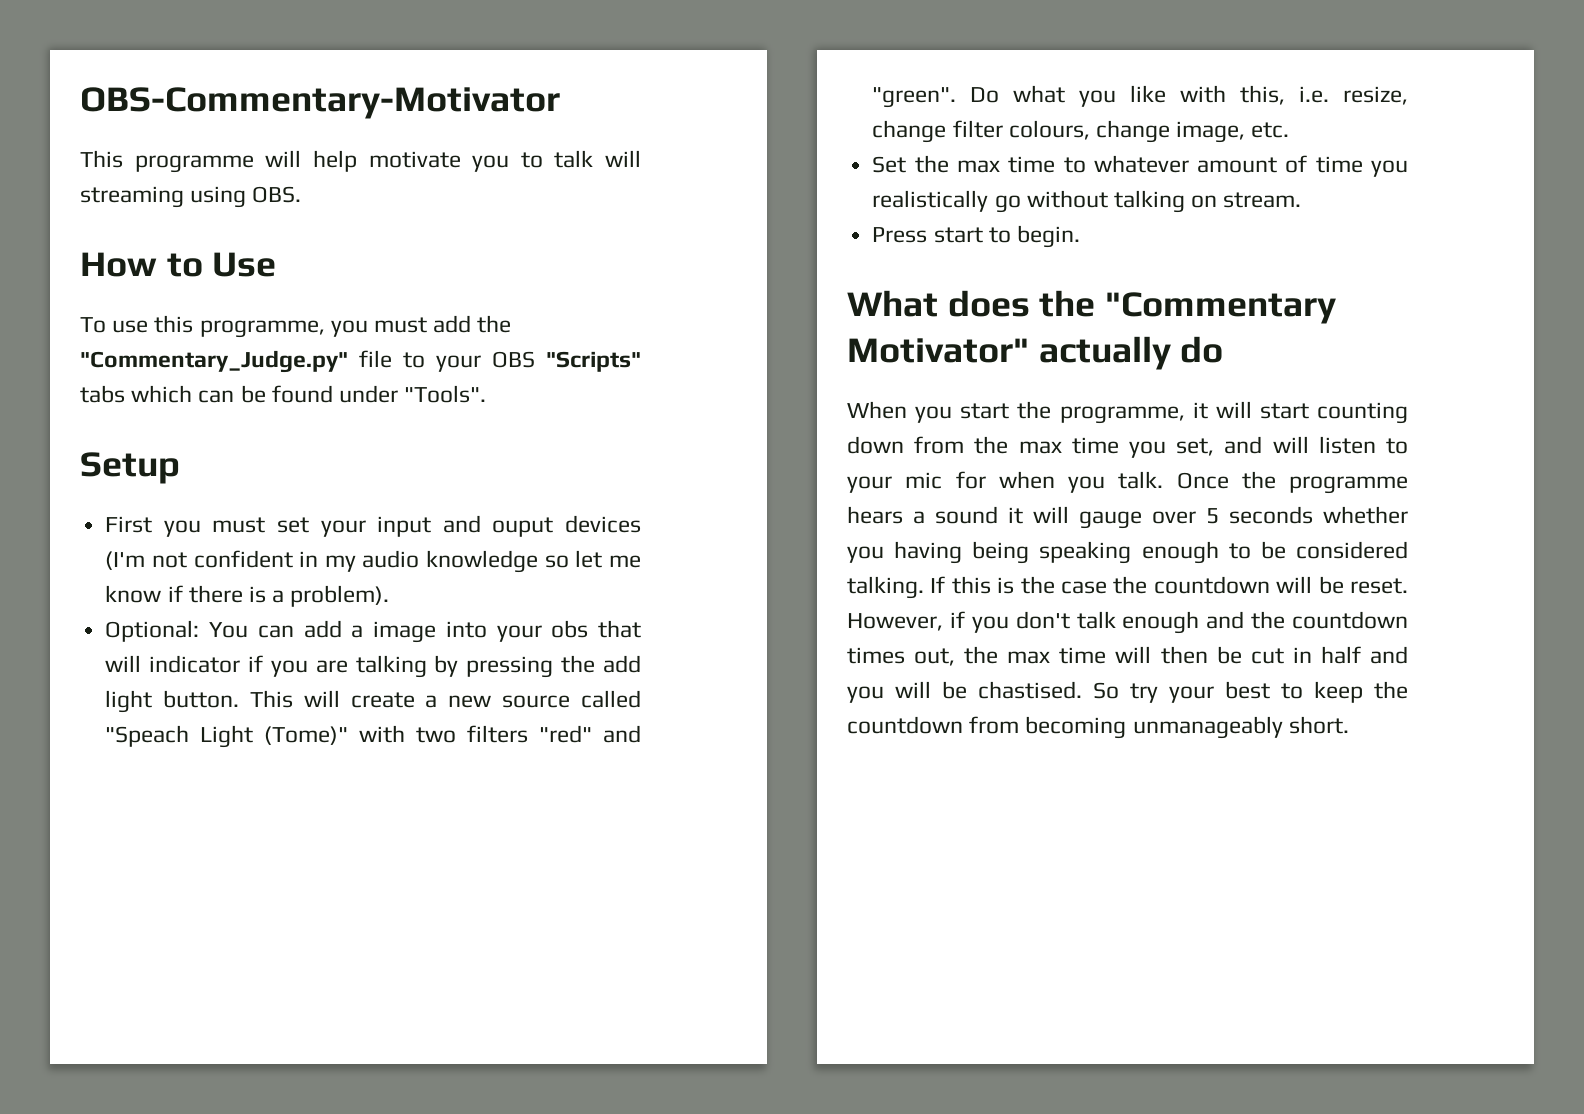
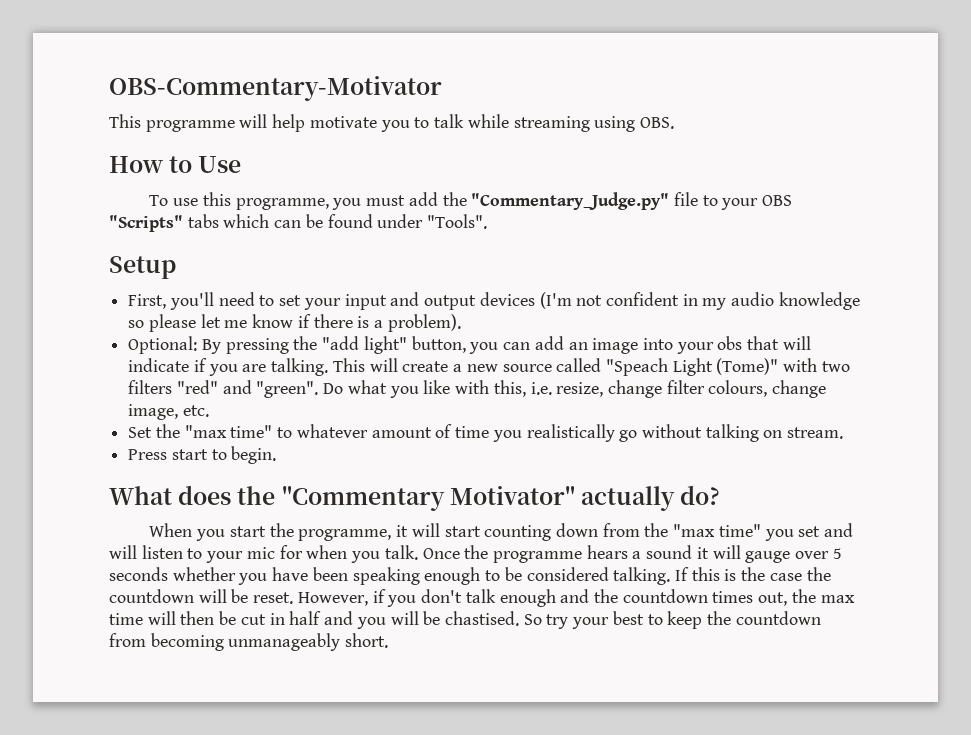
- This programme will help motivate you to talk will streaming using OBS.
+ This programme will help motivate you to talk while streaming using OBS.
- First you must set your input and ouput devices (I'm not confident in my audio knowledge so let me know if there is a problem).
+ First, you'll need to set your input and output devices (I'm not confident in my audio knowledge so please let me know if there is a problem).
- Optional: You can add a image into your obs that will indicator if you are talking by pressing the add light button.
+ Optional: By pressing the "add light" button, you can add an image into your obs that will indicate if you are talking.
- Set the max time to whatever amount of time you realistically go without talking on stream.
+ Set the "max time" to whatever amount of time you realistically go without talking on stream.
- What does the "Commentary Motivator" actually do
+ What does the "Commentary Motivator" actually do?
- When you start the programme, it will start counting down from the max time you set, and will listen to your mic for when you talk.
+ When you start the programme, it will start counting down from the "max time" you set and will listen to your mic for when you talk.
- Once the programme hears a sound it will gauge over 5 seconds whether you having being speaking enough to be considered talking.
+ Once the programme hears a sound it will gauge over 5 seconds whether you have been speaking enough to be considered talking.

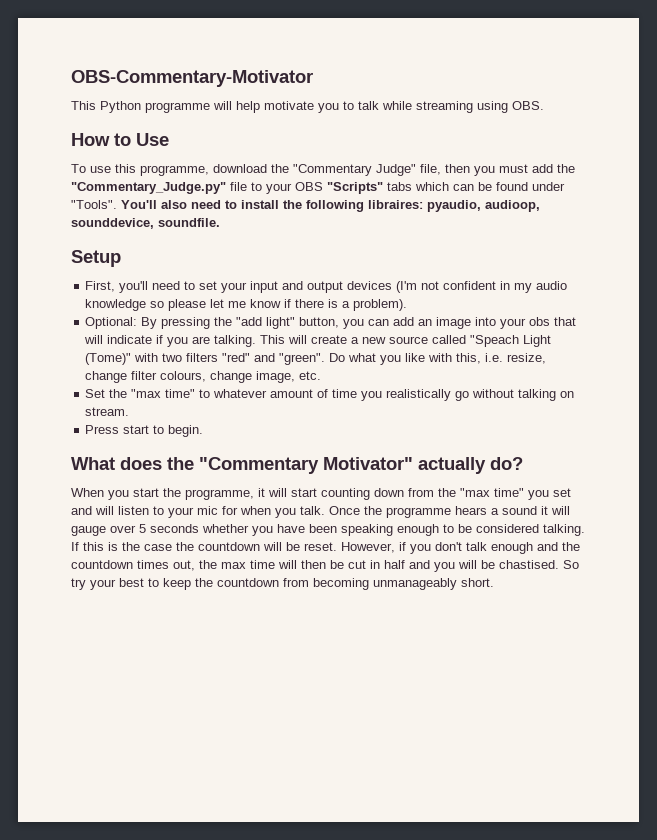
- This programme will help motivate you to talk while streaming using OBS.
+ This Python programme will help motivate you to talk while streaming using OBS.
- To use this programme, you must add the "Commentary_Judge.py" file to your OBS "Scripts" tabs which can be found under "Tools".
+ To use this programme, download the "Commentary Judge" file, then you must add the "Commentary_Judge.py" file to your OBS "Scripts" tabs which can be found under "Tools". You'll also need to install the following libraires: pyaudio, audioop, sounddevice, soundfile.

